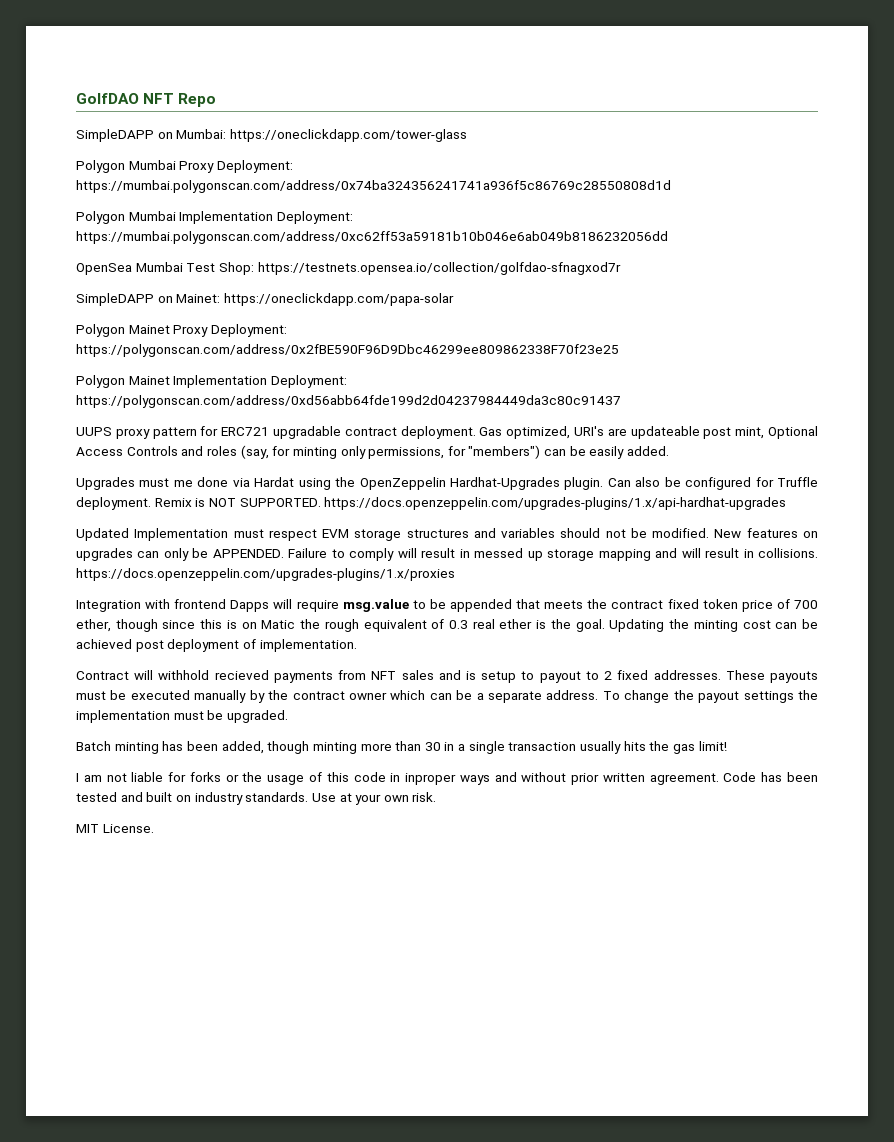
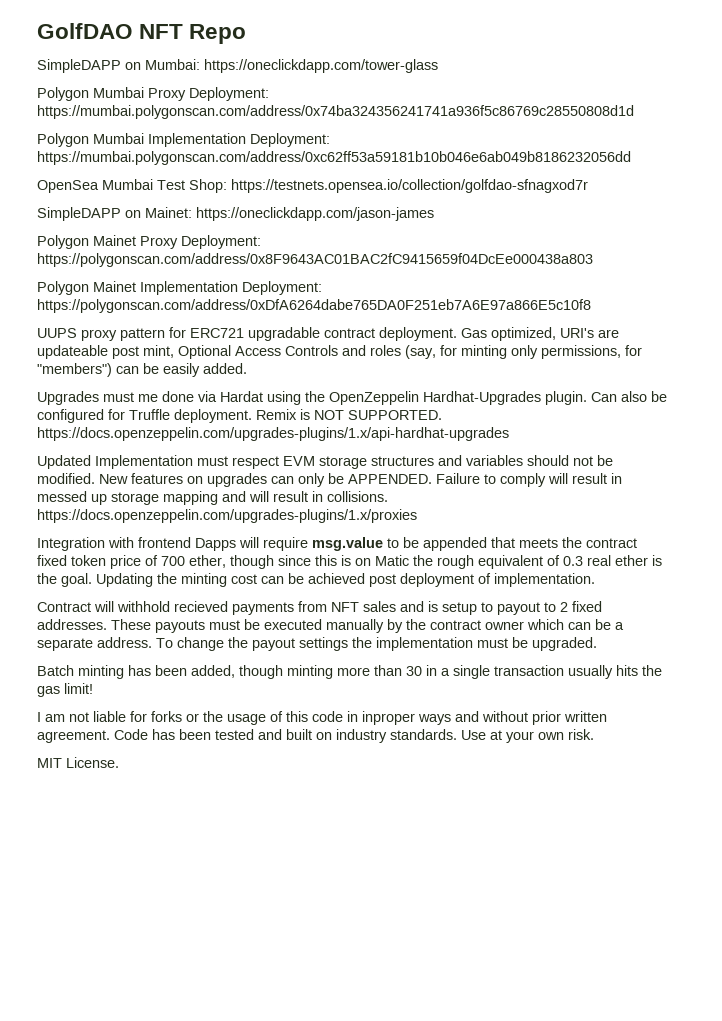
- SimpleDAPP on Mainet: https://oneclickdapp.com/papa-solar
+ SimpleDAPP on Mainet: https://oneclickdapp.com/jason-james
- Polygon Mainet Proxy Deployment: https://polygonscan.com/address/0x2fBE590F96D9Dbc46299ee809862338F70f23e25
+ Polygon Mainet Proxy Deployment: https://polygonscan.com/address/0x8F9643AC01BAC2fC9415659f04DcEe000438a803
- Polygon Mainet Implementation Deployment: https://polygonscan.com/address/0xd56abb64fde199d2d04237984449da3c80c91437
+ Polygon Mainet Implementation Deployment: https://polygonscan.com/address/0xDfA6264dabe765DA0F251eb7A6E97a866E5c10f8

